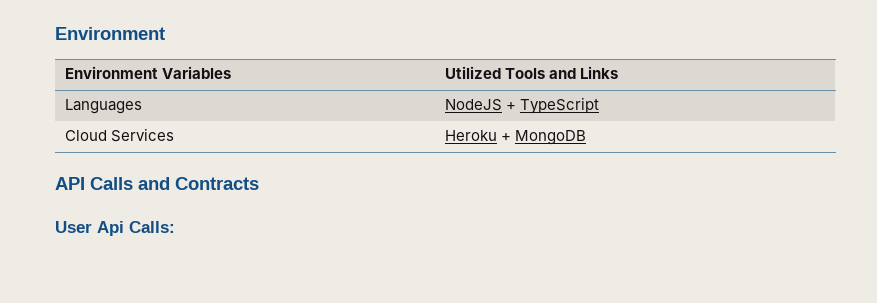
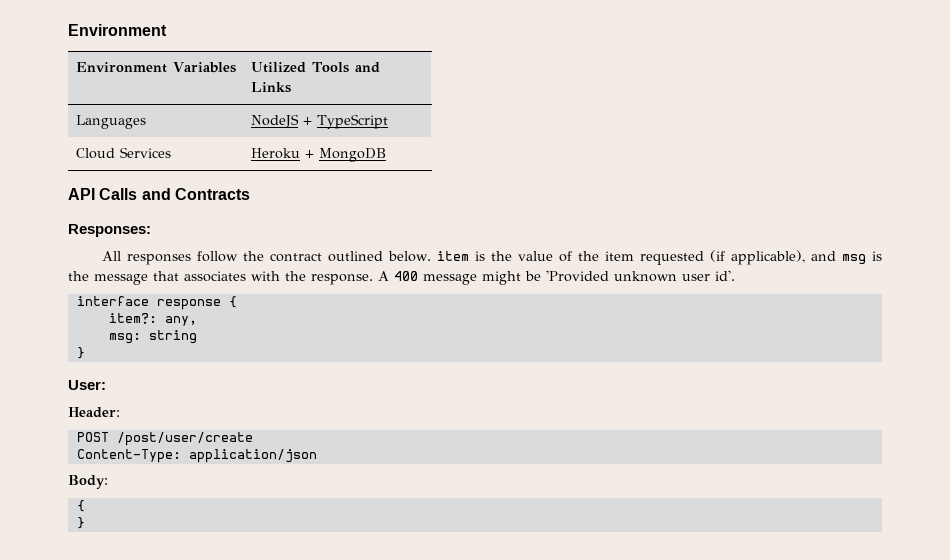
- User Api Calls:
+ Responses:
+ All responses follow the contract outlined below. item is the value of the item requested (if applicable), and msg is the message that associates with the response. A 400 message might be 'Provided unknown user id'.
+ interface response {
+ item?: any,
+ msg: string
+ }
+ User:
+ Header:
+ POST /post/user/create
+ Content-Type: application/json
+ Body:
+ {
+ }

